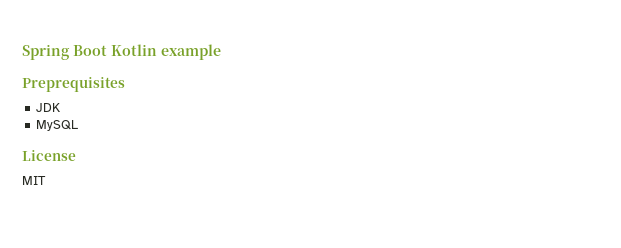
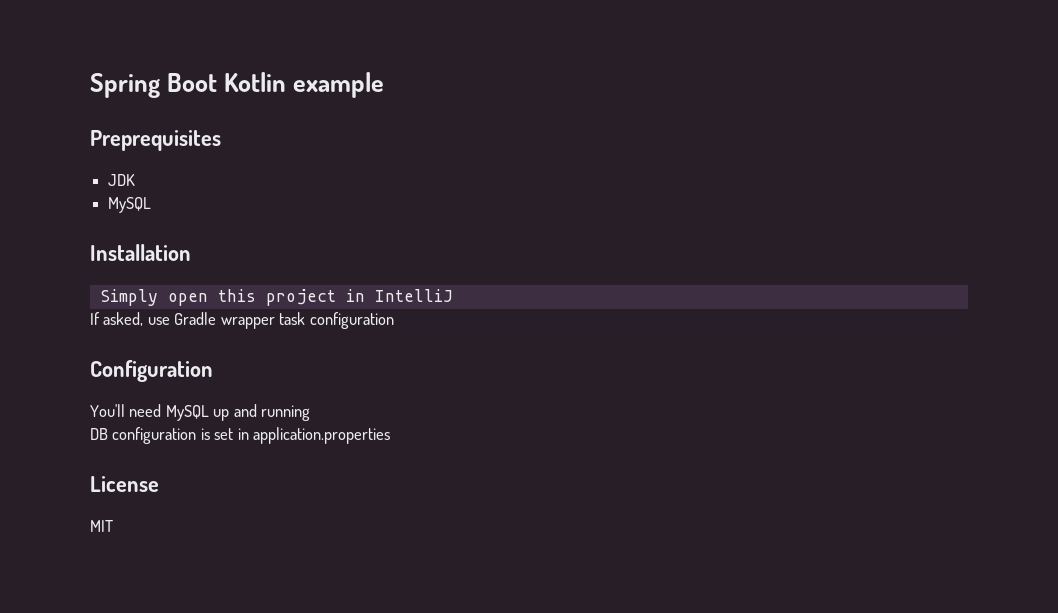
+ Installation
+ Simply open this project in IntelliJ
+ If asked, use Gradle wrapper task configuration
+ Configuration
+ You'll need MySQL up and running
+ DB configuration is set in application.properties

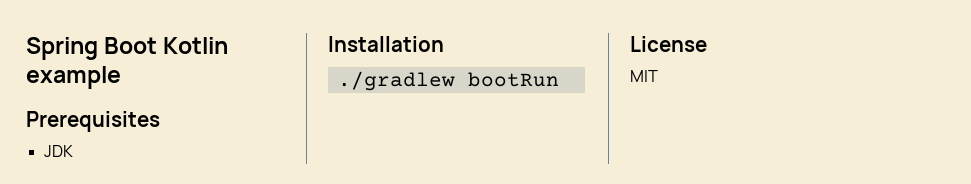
- Preprequisites
+ Prerequisites
  JDK
- MySQL
- Simply open this project in IntelliJ
- If asked, use Gradle wrapper task configuration
- Configuration
- You'll need MySQL up and running
- DB configuration is set in application.properties
+ ./gradlew bootRun

